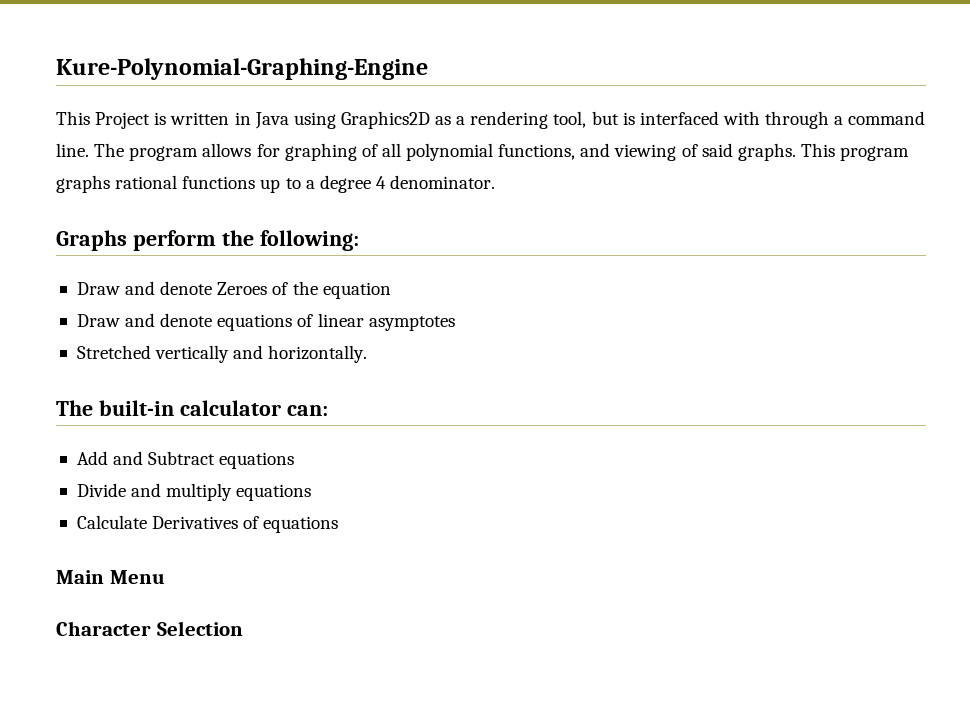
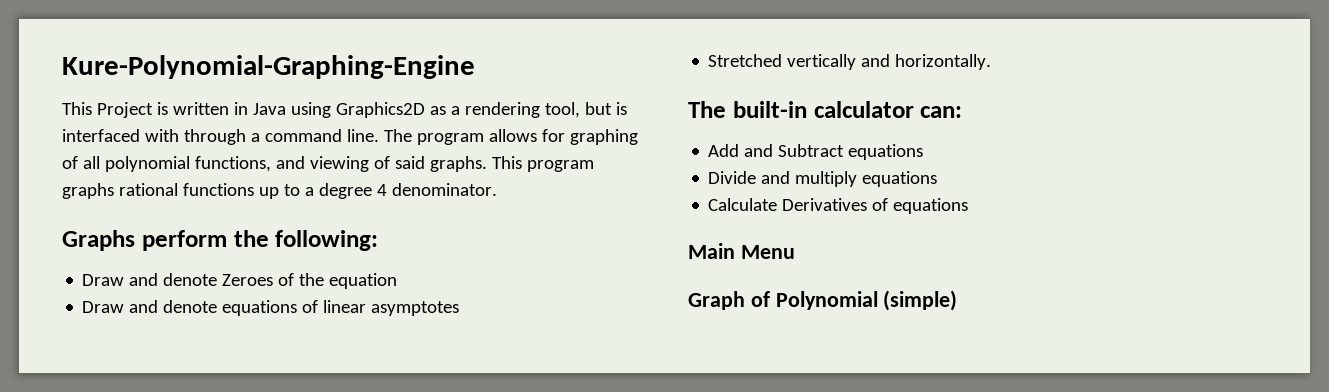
- Character Selection
+ Graph of Polynomial (simple)

